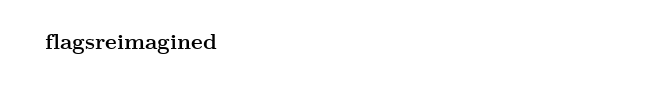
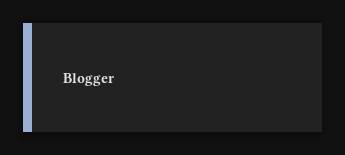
- flagsreimagined
+ Blogger

